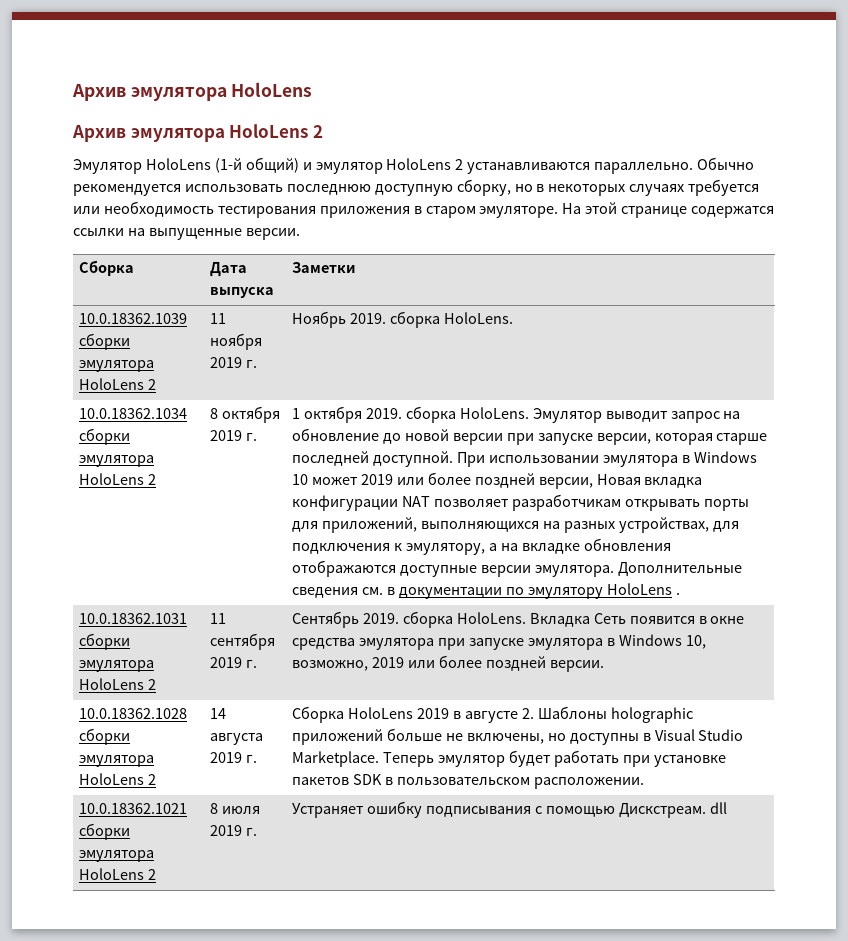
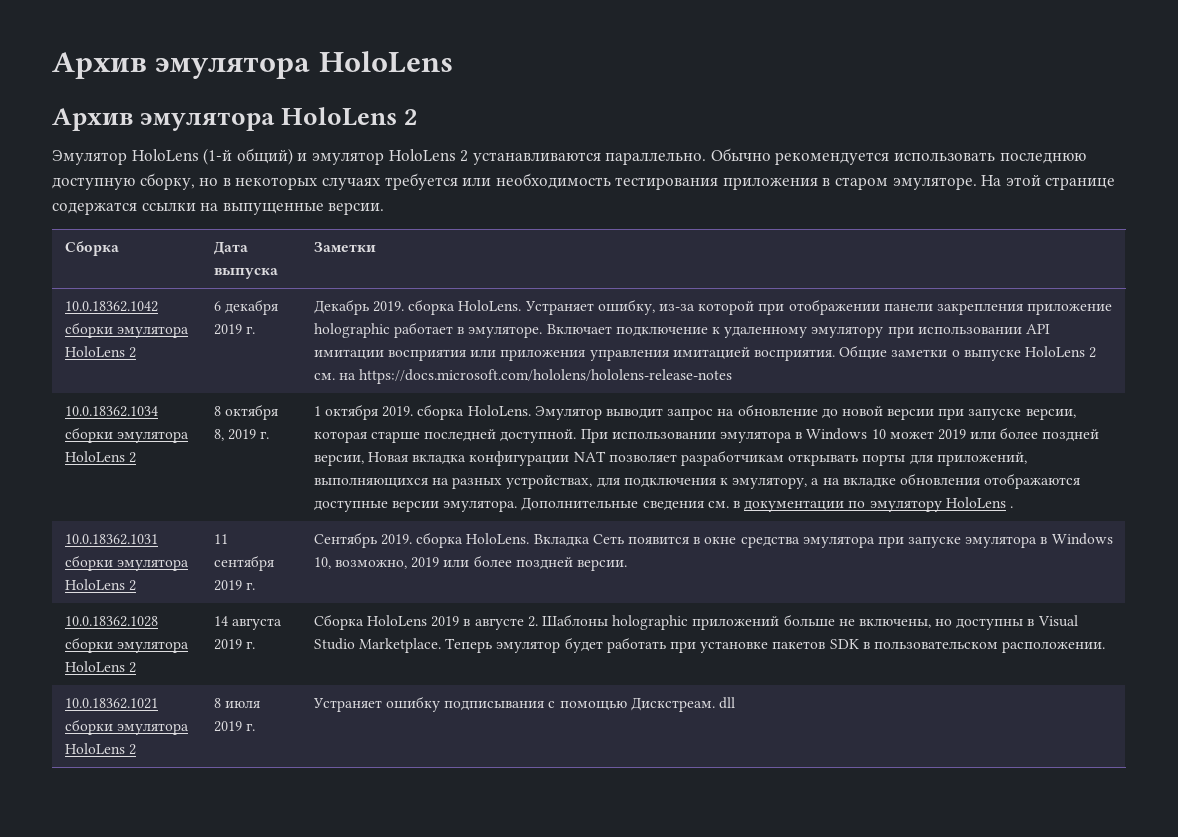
- 10.0.18362.1039 сборки эмулятора HoloLens 2 | 11 ноября 2019 г. | Ноябрь 2019. сборка HoloLens.
+ 10.0.18362.1042 сборки эмулятора HoloLens 2 | 6 декабря 2019 г. | Декабрь 2019. сборка HoloLens. Устраняет ошибку, из-за которой при отображении панели закрепления приложение holographic работает в эмуляторе. Включает подключение к удаленному эмулятору при использовании API имитации восприятия или приложения управления имитацией восприятия. Общие заметки о выпуске HoloLens 2 см. на https://docs.microsoft.com/hololens/hololens-release-notes
- 8 октября 2019 г.
+ 8 октября 8, 2019 г.

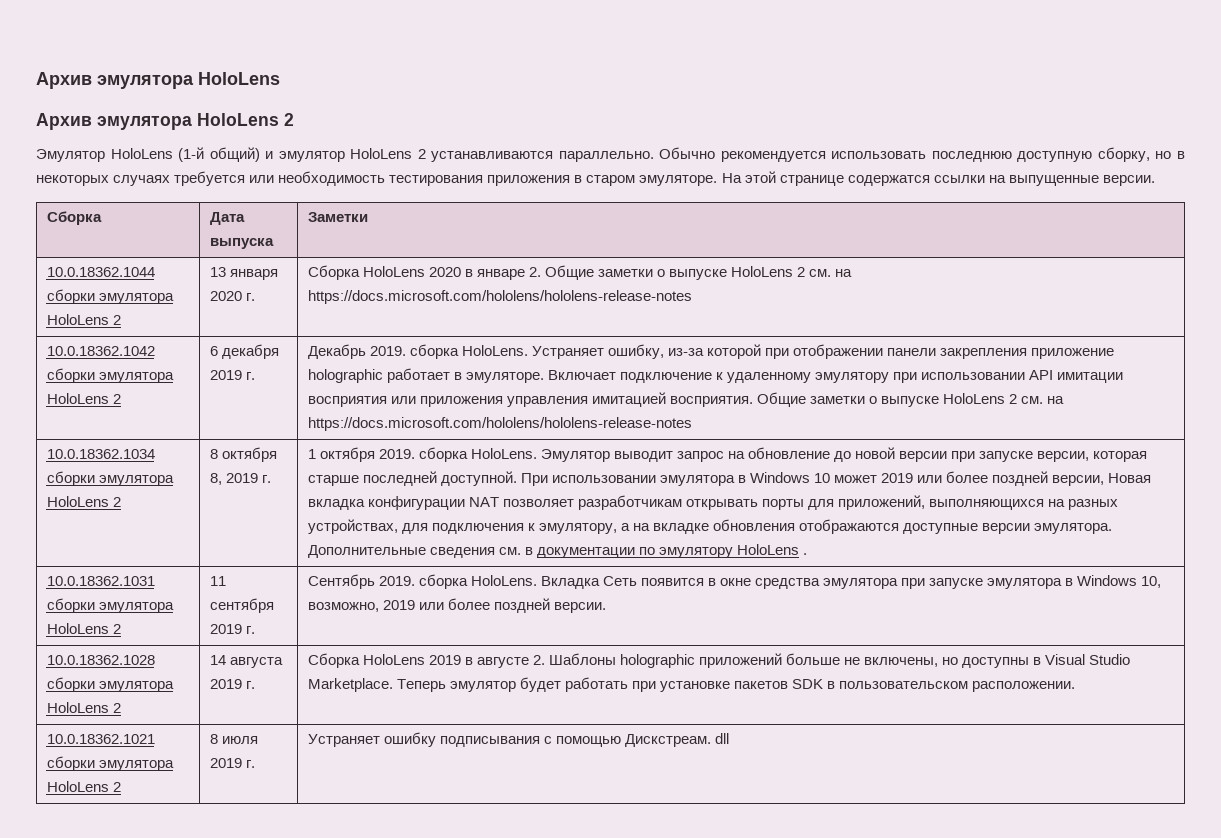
+ 10.0.18362.1044 сборки эмулятора HoloLens 2 | 13 января 2020 г. | Сборка HoloLens 2020 в январе 2. Общие заметки о выпуске HoloLens 2 см. на https://docs.microsoft.com/hololens/hololens-release-notes

